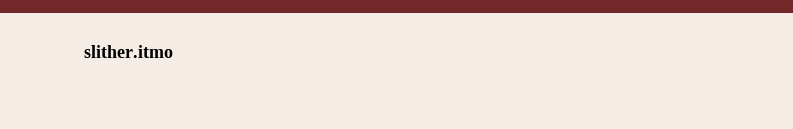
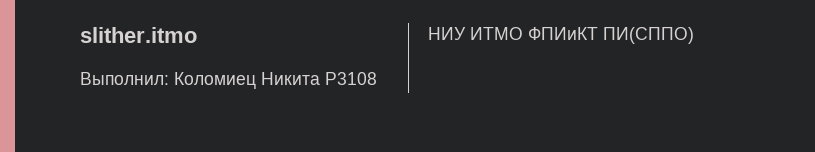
+ Выполнил: Коломиец Никита Р3108 НИУ ИТМО ФПИиКТ ПИ(СППО)

